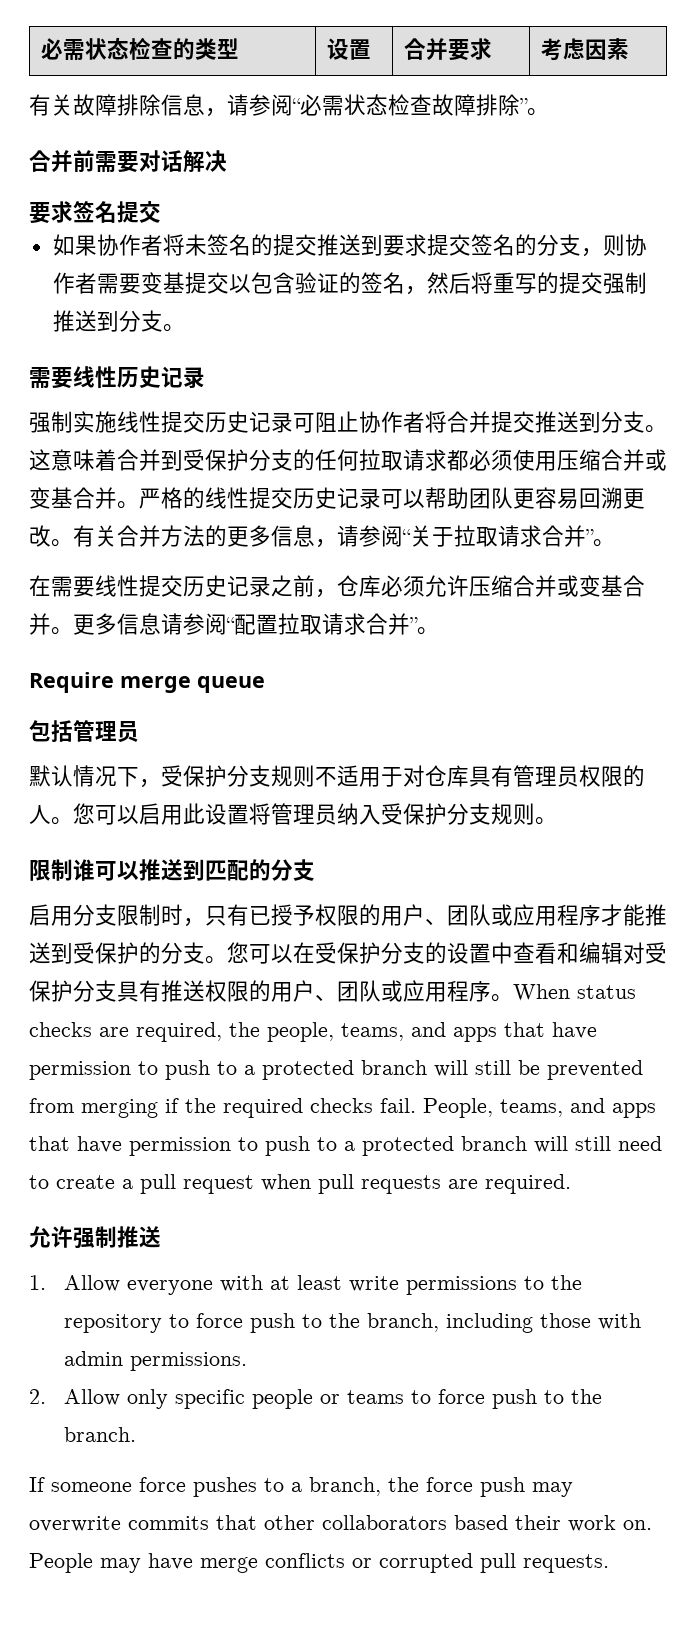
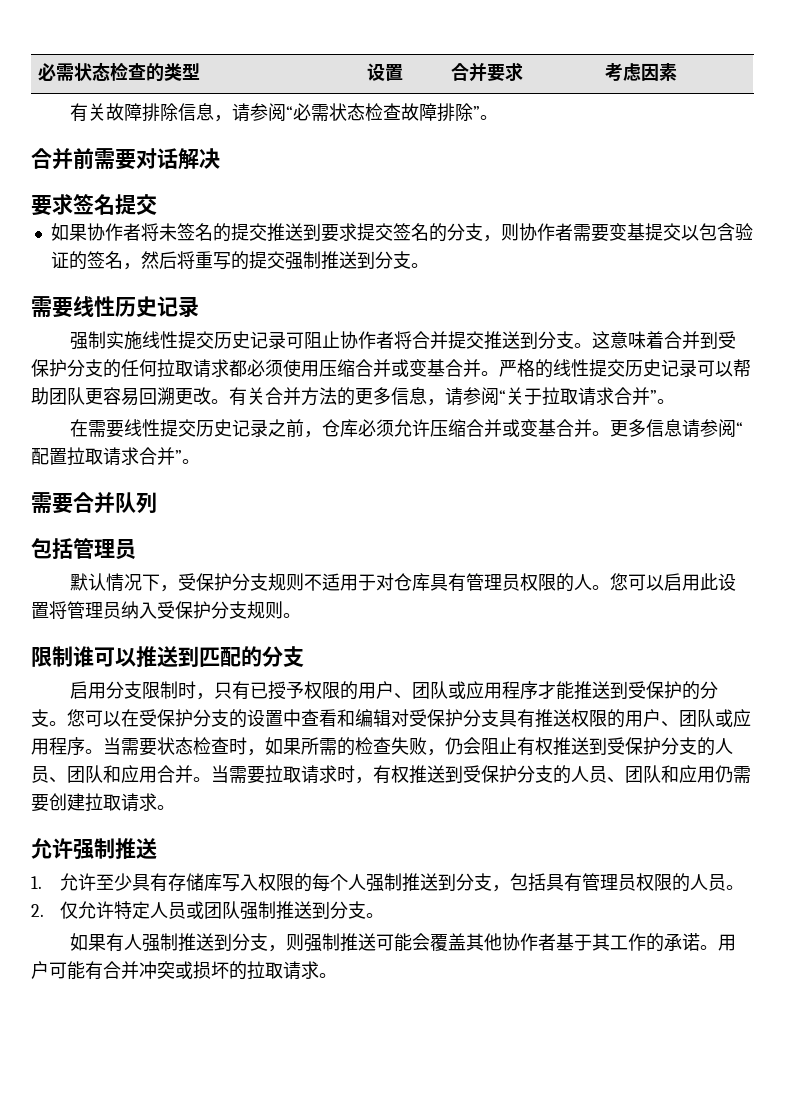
- Require merge queue
+ 需要合并队列
- When status checks are required, the people, teams, and apps that have permission to push to a protected branch will still be prevented from merging if the required checks fail. People, teams, and apps that have permission to push to a protected branch will still need to create a pull request when pull requests are required.
+ 当需要状态检查时，如果所需的检查失败，仍会阻止有权推送到受保护分支的人员、团队和应用合并。当需要拉取请求时，有权推送到受保护分支的人员、团队和应用仍需要创建拉取请求。
  允许强制推送
- 1. Allow everyone with at least write permissions to the repository to force push to the branch, including those with admin permissions.
- 2. Allow only specific people or teams to force push to the branch.
- If someone force pushes to a branch, the force push may overwrite commits that other collaborators based their work on. People may have merge conflicts or corrupted pull requests.
+ 1.允许至少具有存储库写入权限的每个人强制推送到分支，包括具有管理员权限的人员。
+ 2.仅允许特定人员或团队强制推送到分支。
+ 如果有人强制推送到分支，则强制推送可能会覆盖其他协作者基于其工作的承诺。用户可能有合并冲突或损坏的拉取请求。

